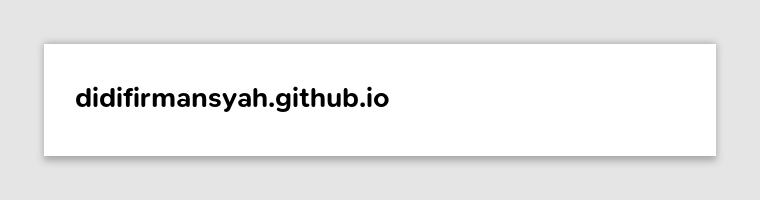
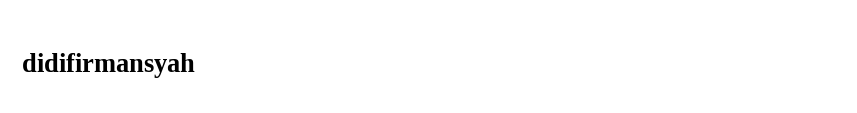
- didifirmansyah.github.io
+ didifirmansyah

